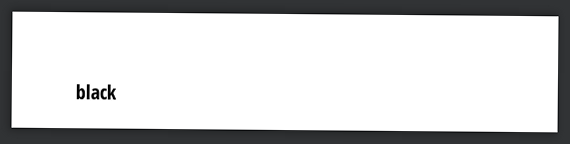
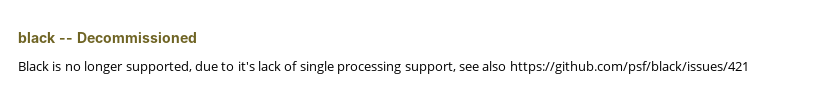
- black
+ black -- Decommissioned
+ Black is no longer supported, due to it's lack of single processing support, see also https://github.com/psf/black/issues/421

